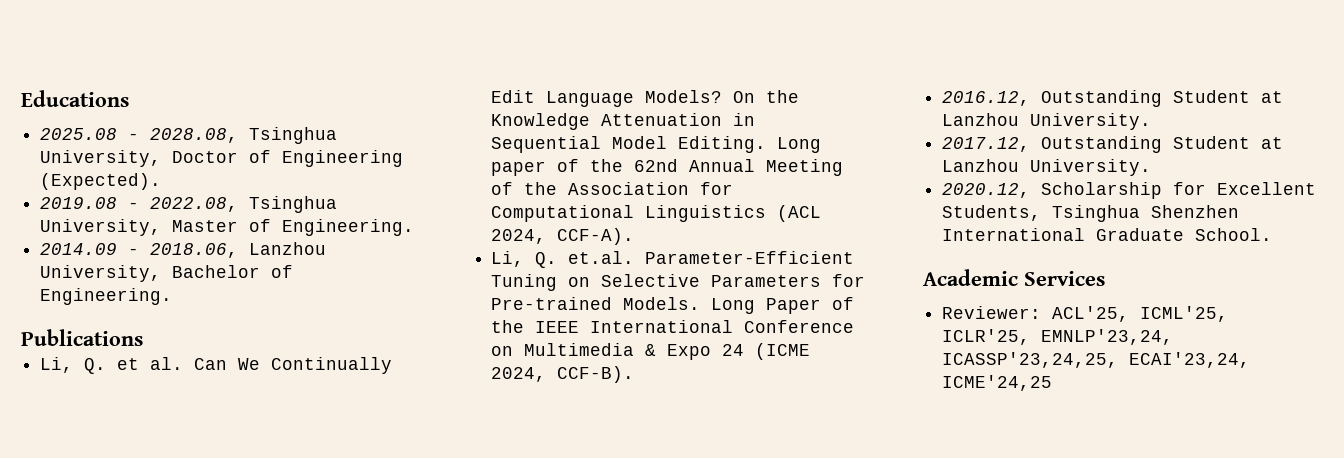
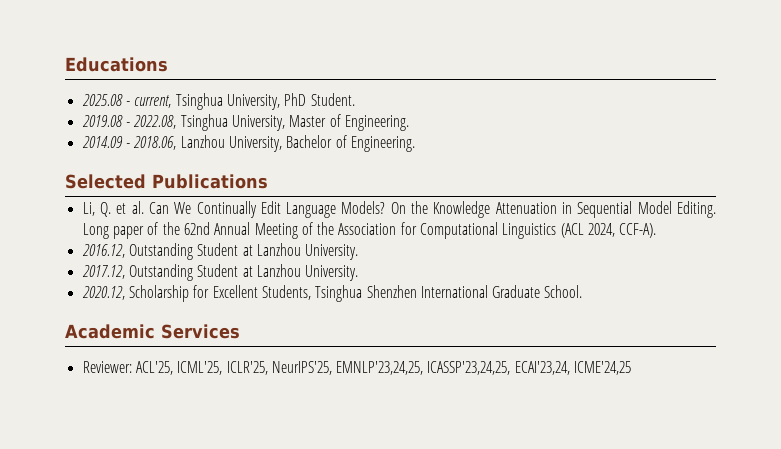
- 2025.08 - 2028.08, Tsinghua University, Doctor of Engineering (Expected).
+ 2025.08 - current, Tsinghua University, PhD Student.
- Publications
+ Selected Publications
- Li, Q. et.al. Parameter-Efficient Tuning on Selective Parameters for Pre-trained Models. Long Paper of the IEEE International Conference on Multimedia & Expo 24 (ICME 2024, CCF-B).
- Reviewer: ACL'25, ICML'25, ICLR'25, EMNLP'23,24, ICASSP'23,24,25, ECAI'23,24, ICME'24,25
+ Reviewer: ACL'25, ICML'25, ICLR'25, NeurIPS'25, EMNLP'23,24,25, ICASSP'23,24,25, ECAI'23,24, ICME'24,25

